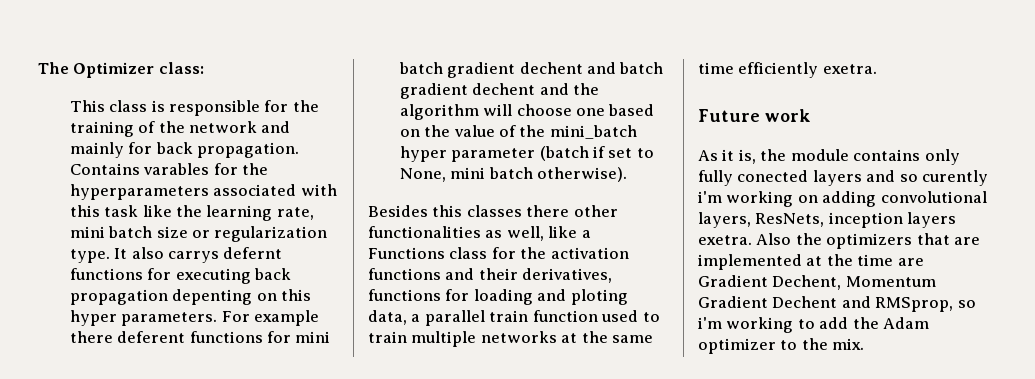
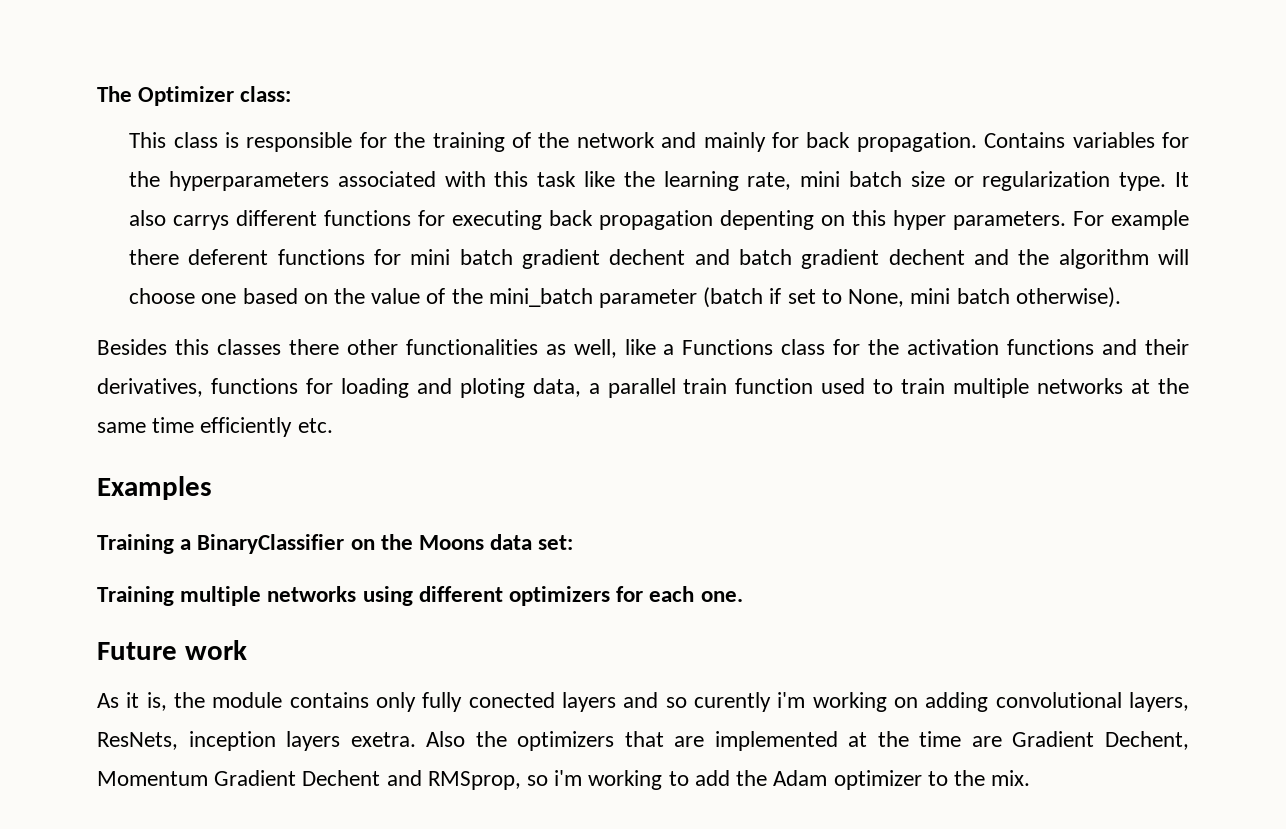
- Contains varables for the hyperparameters associated with this task like the learning rate, mini batch size or regularization type.
+ Contains variables for the hyperparameters associated with this task like the learning rate, mini batch size or regularization type.
- It also carrys defernt functions for executing back propagation depenting on this hyper parameters.
+ It also carrys different functions for executing back propagation depenting on this hyper parameters.
- For example there deferent functions for mini batch gradient dechent and batch gradient dechent and the algorithm will choose one based on the value of the mini_batch hyper parameter (batch if set to None, mini batch otherwise).
+ For example there deferent functions for mini batch gradient dechent and batch gradient dechent and the algorithm will choose one based on the value of the mini_batch parameter (batch if set to None, mini batch otherwise).
- Besides this classes there other functionalities as well, like a Functions class for the activation functions and their derivatives, functions for loading and ploting data, a parallel train function used to train multiple networks at the same time efficiently exetra.
+ Besides this classes there other functionalities as well, like a Functions class for the activation functions and their derivatives, functions for loading and ploting data, a parallel train function used to train multiple networks at the same time efficiently etc.
+ Examples
+ Training a BinaryClassifier on the Moons data set:
+ Training multiple networks using different optimizers for each one.

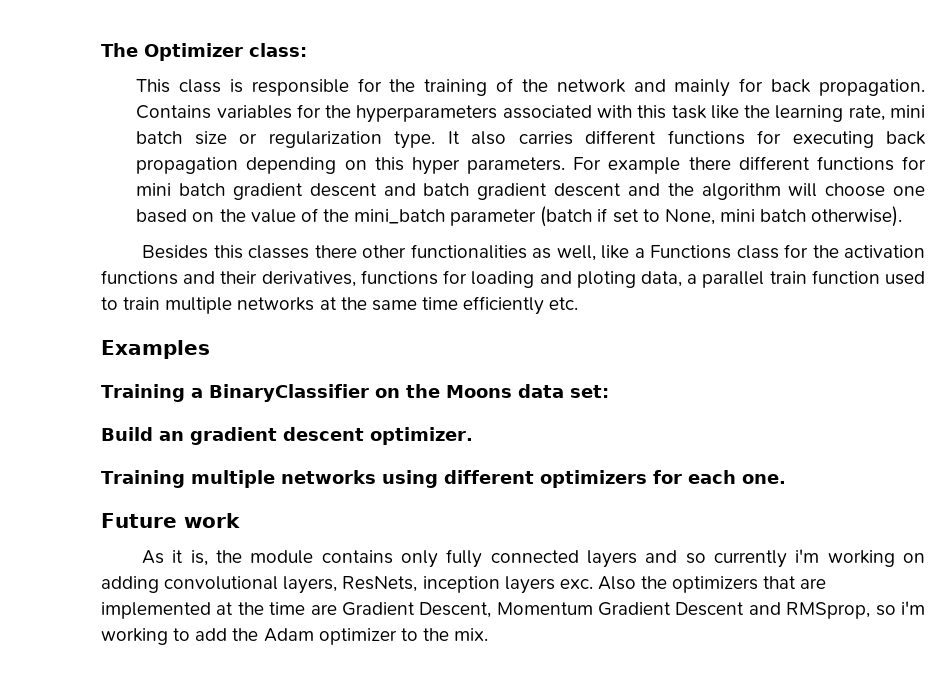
- It also carrys different functions for executing back propagation depenting on this hyper parameters.
+ It also carries different functions for executing back propagation depending on this hyper parameters.
- For example there deferent functions for mini batch gradient dechent and batch gradient dechent and the algorithm will choose one based on the value of the mini_batch parameter (batch if set to None, mini batch otherwise).
+ For example there different functions for mini batch gradient descent and batch gradient descent and the algorithm will choose one based on the value of the mini_batch parameter (batch if set to None, mini batch otherwise).
+ Build an gradient descent optimizer.
- As it is, the module contains only fully conected layers and so curently i'm working on adding convolutional layers, ResNets, inception layers exetra.
+ As it is, the module contains only fully connected layers and so currently i'm working on adding convolutional layers, ResNets, inception layers exc.
- Also the optimizers that are implemented at the time are Gradient Dechent, Momentum Gradient Dechent and RMSprop, so i'm working to add the Adam optimizer to the mix.
+ Also the optimizers that are implemented at the time are Gradient Descent, Momentum Gradient Descent and RMSprop, so i'm working to add the Adam optimizer to the mix.

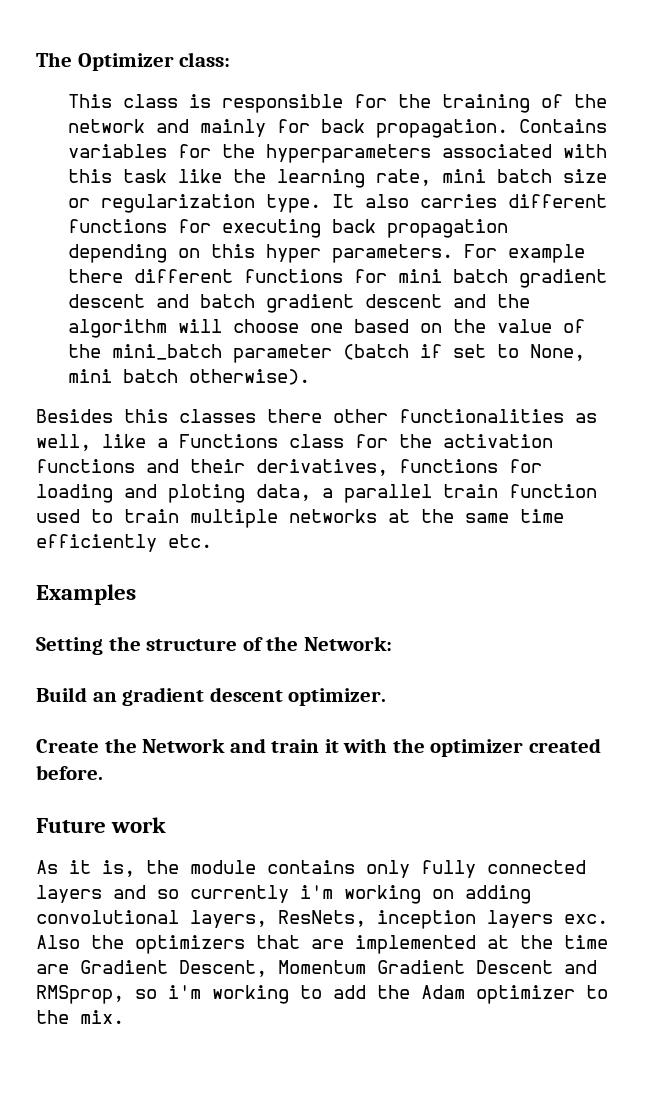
- Training a BinaryClassifier on the Moons data set:
+ Setting the structure of the Network:
- Training multiple networks using different optimizers for each one.
+ Create the Network and train it with the optimizer created before.

